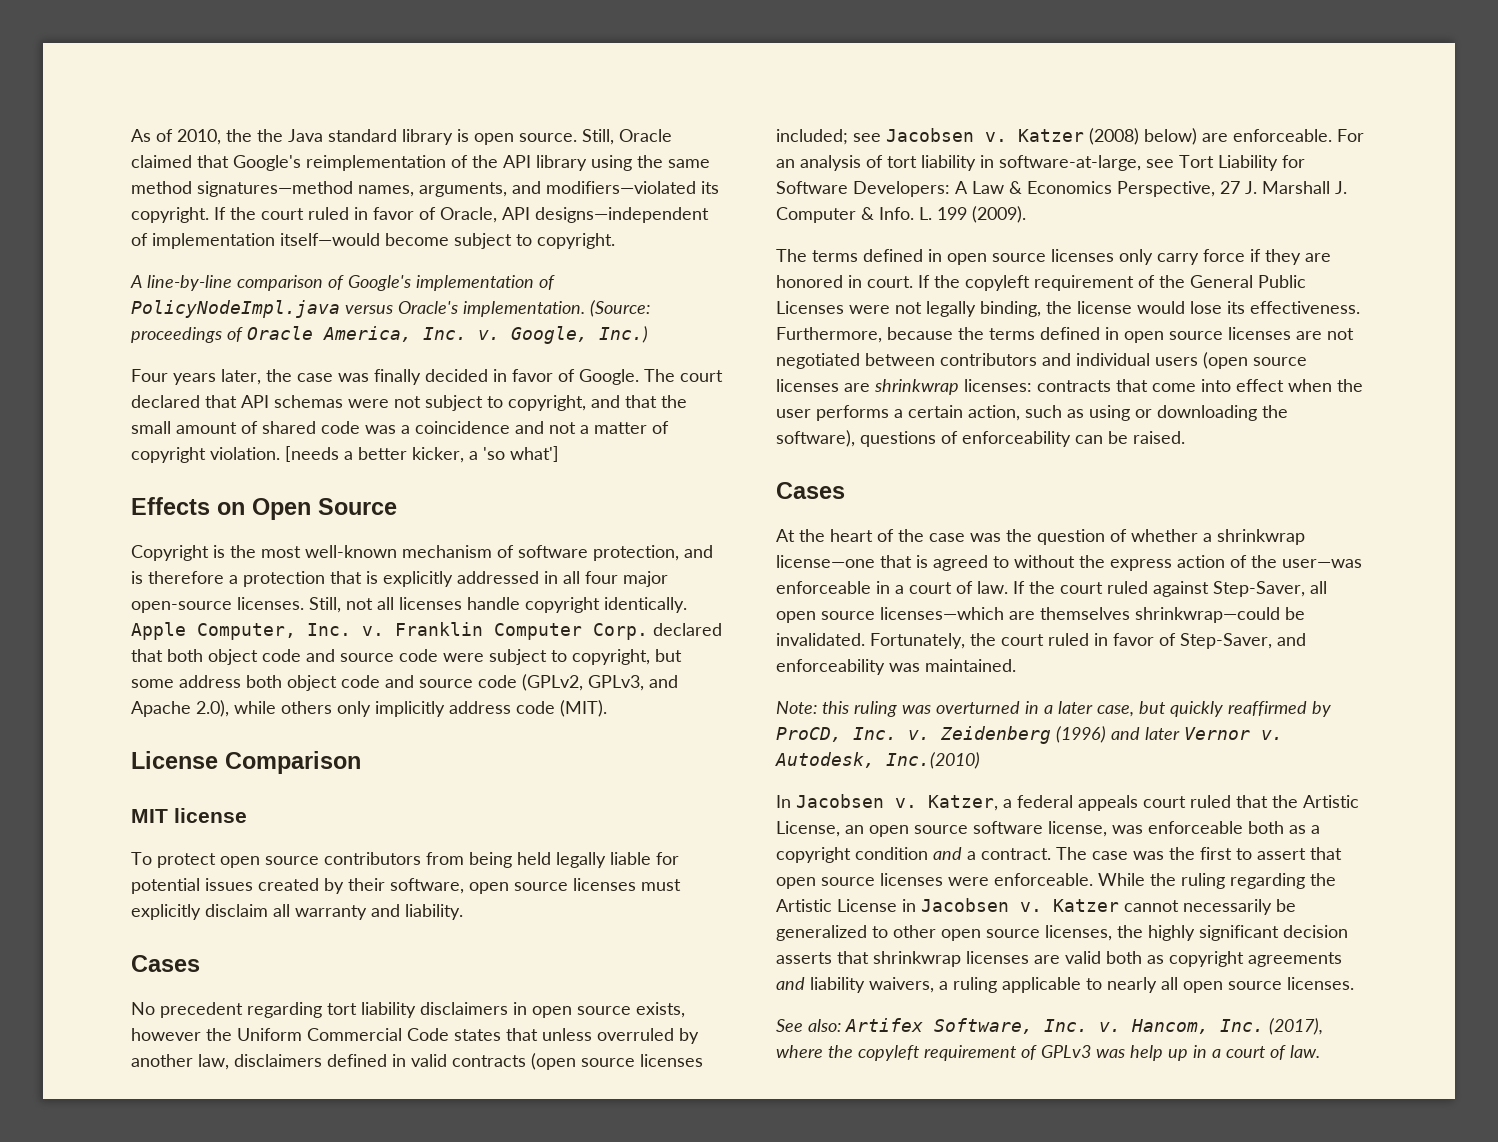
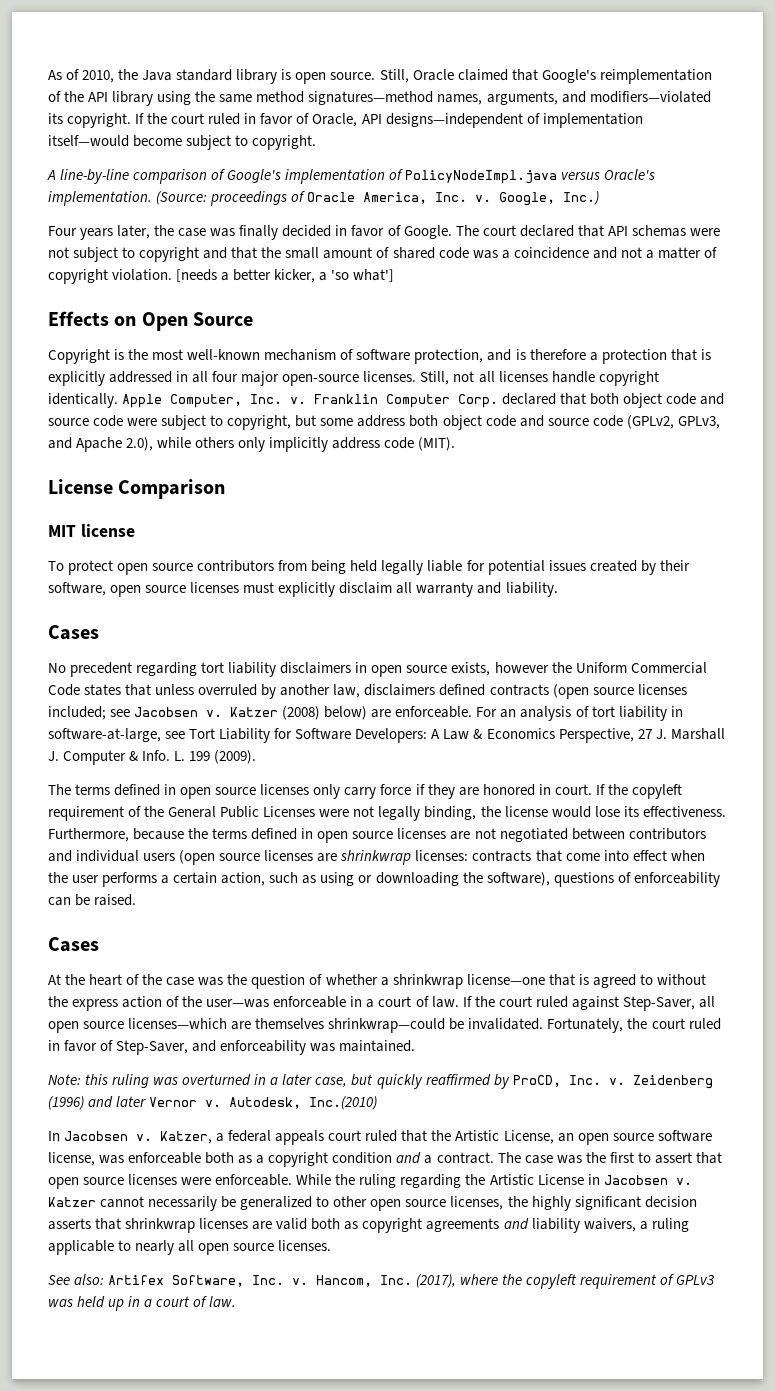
- As of 2010, the the Java standard library is open source.
+ As of 2010, the Java standard library is open source.
- The court declared that API schemas were not subject to copyright, and that the small amount of shared code was a coincidence and not a matter of copyright violation.
+ The court declared that API schemas were not subject to copyright and that the small amount of shared code was a coincidence and not a matter of copyright violation.
- No precedent regarding tort liability disclaimers in open source exists, however the Uniform Commercial Code states that unless overruled by another law, disclaimers defined in valid contracts (open source licenses included; see Jacobsen v.
+ No precedent regarding tort liability disclaimers in open source exists, however the Uniform Commercial Code states that unless overruled by another law, disclaimers defined contracts (open source licenses included; see Jacobsen v.
- Hancom, Inc. (2017), where the copyleft requirement of GPLv3 was help up in a court of law.
+ Hancom, Inc. (2017), where the copyleft requirement of GPLv3 was held up in a court of law.

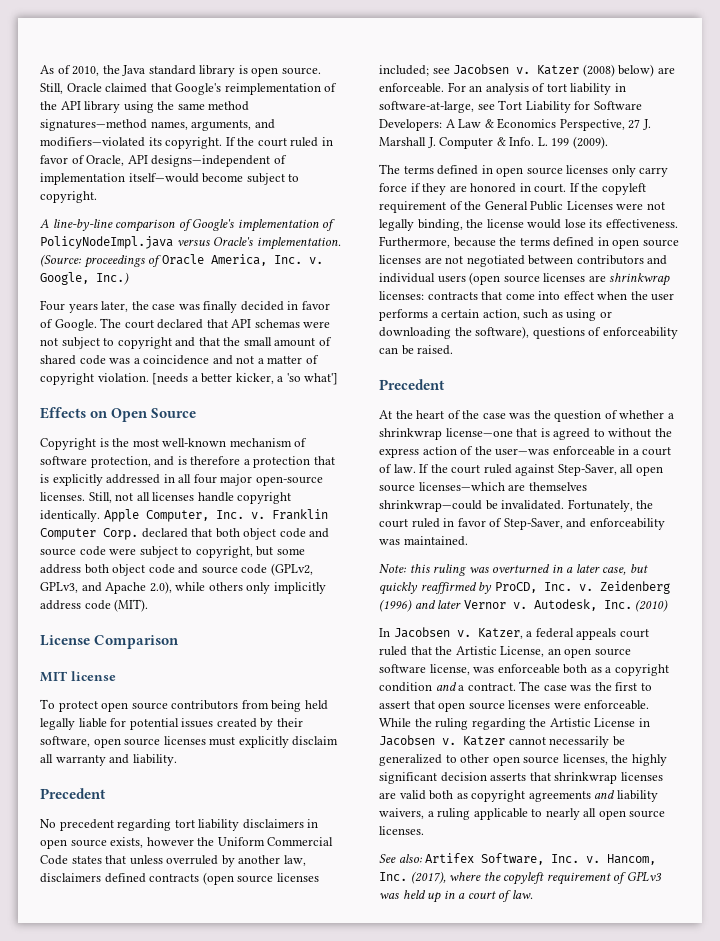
  To protect open source contributors from being held legally liable for potential issues created by their software, open source licenses must explicitly disclaim all warranty and liability.
- Cases
+ Precedent
  Furthermore, because the terms defined in open source licenses are not negotiated between contributors and individual users (open source licenses are shrinkwrap licenses: contracts that come into effect when the user performs a certain action, such as using or downloading the software), questions of enforceability can be raised.
- Cases
+ Precedent
- Autodesk, Inc.(2010)
+ Autodesk, Inc. (2010)

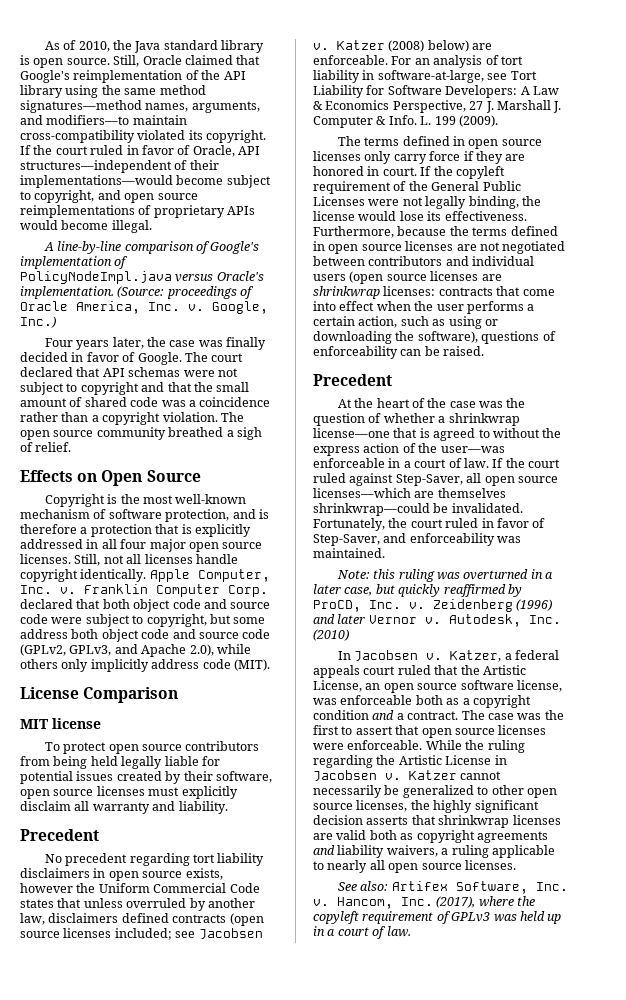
- Still, Oracle claimed that Google's reimplementation of the API library using the same method signatures—method names, arguments, and modifiers—violated its copyright.
+ Still, Oracle claimed that Google's reimplementation of the API library using the same method signatures—method names, arguments, and modifiers—to maintain cross-compatibility violated its copyright.
- If the court ruled in favor of Oracle, API designs—independent of implementation itself—would become subject to copyright.
+ If the court ruled in favor of Oracle, API structures—independent of their implementations—would become subject to copyright, and open source reimplementations of proprietary APIs would become illegal.
- The court declared that API schemas were not subject to copyright and that the small amount of shared code was a coincidence and not a matter of copyright violation. [needs a better kicker, a 'so what']
+ The court declared that API schemas were not subject to copyright and that the small amount of shared code was a coincidence rather than a copyright violation. The open source community breathed a sigh of relief.
- Copyright is the most well-known mechanism of software protection, and is therefore a protection that is explicitly addressed in all four major open-source licenses.
+ Copyright is the most well-known mechanism of software protection, and is therefore a protection that is explicitly addressed in all four major open source licenses.

